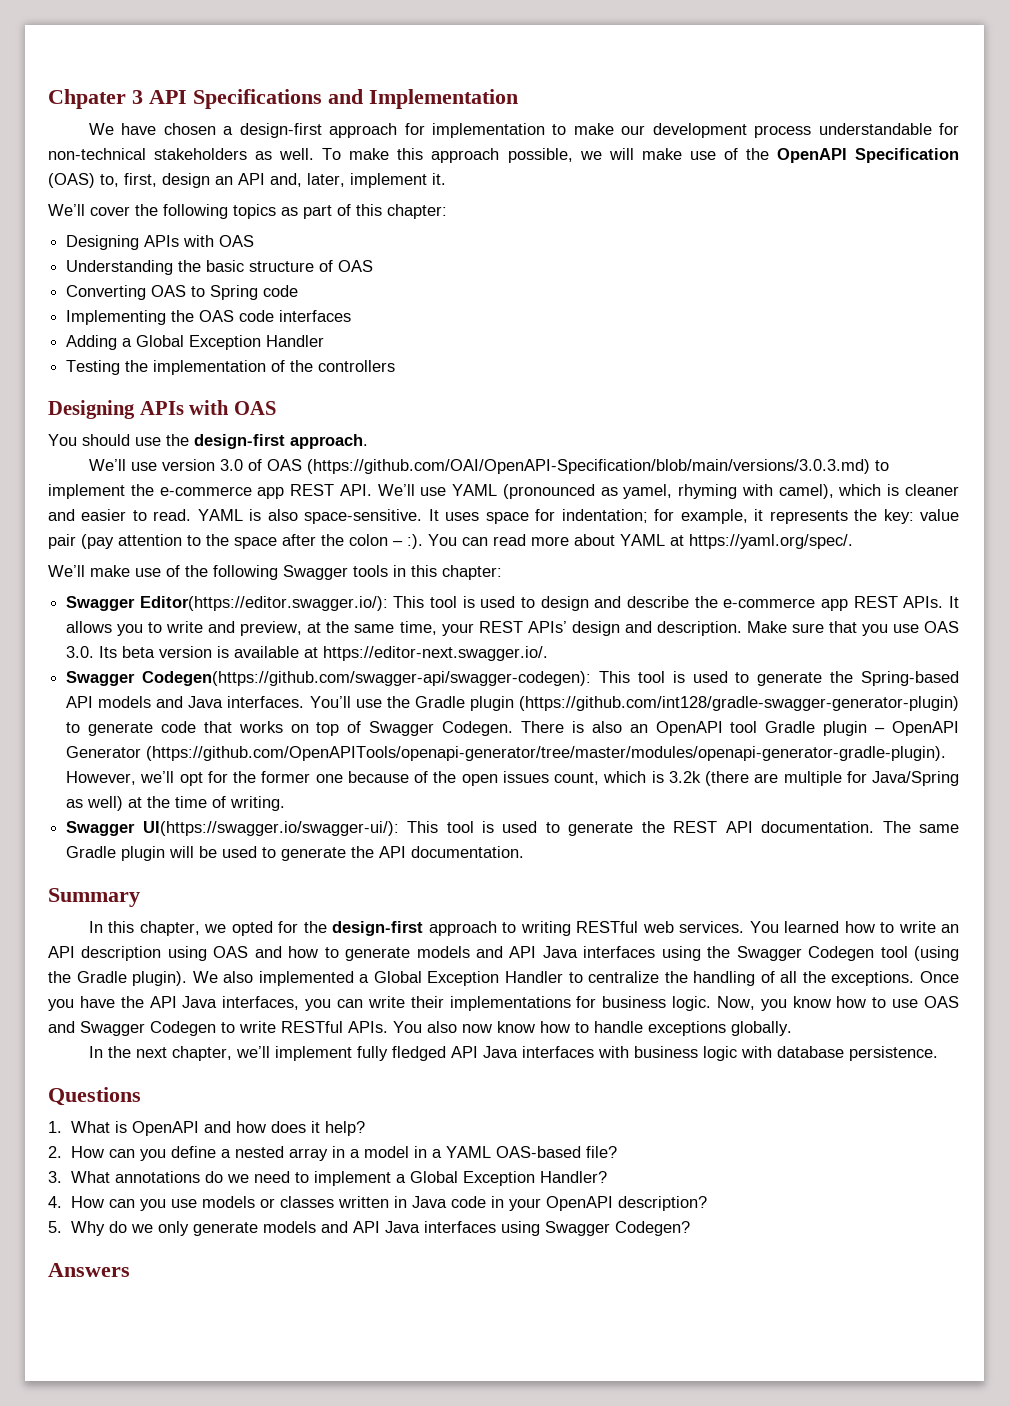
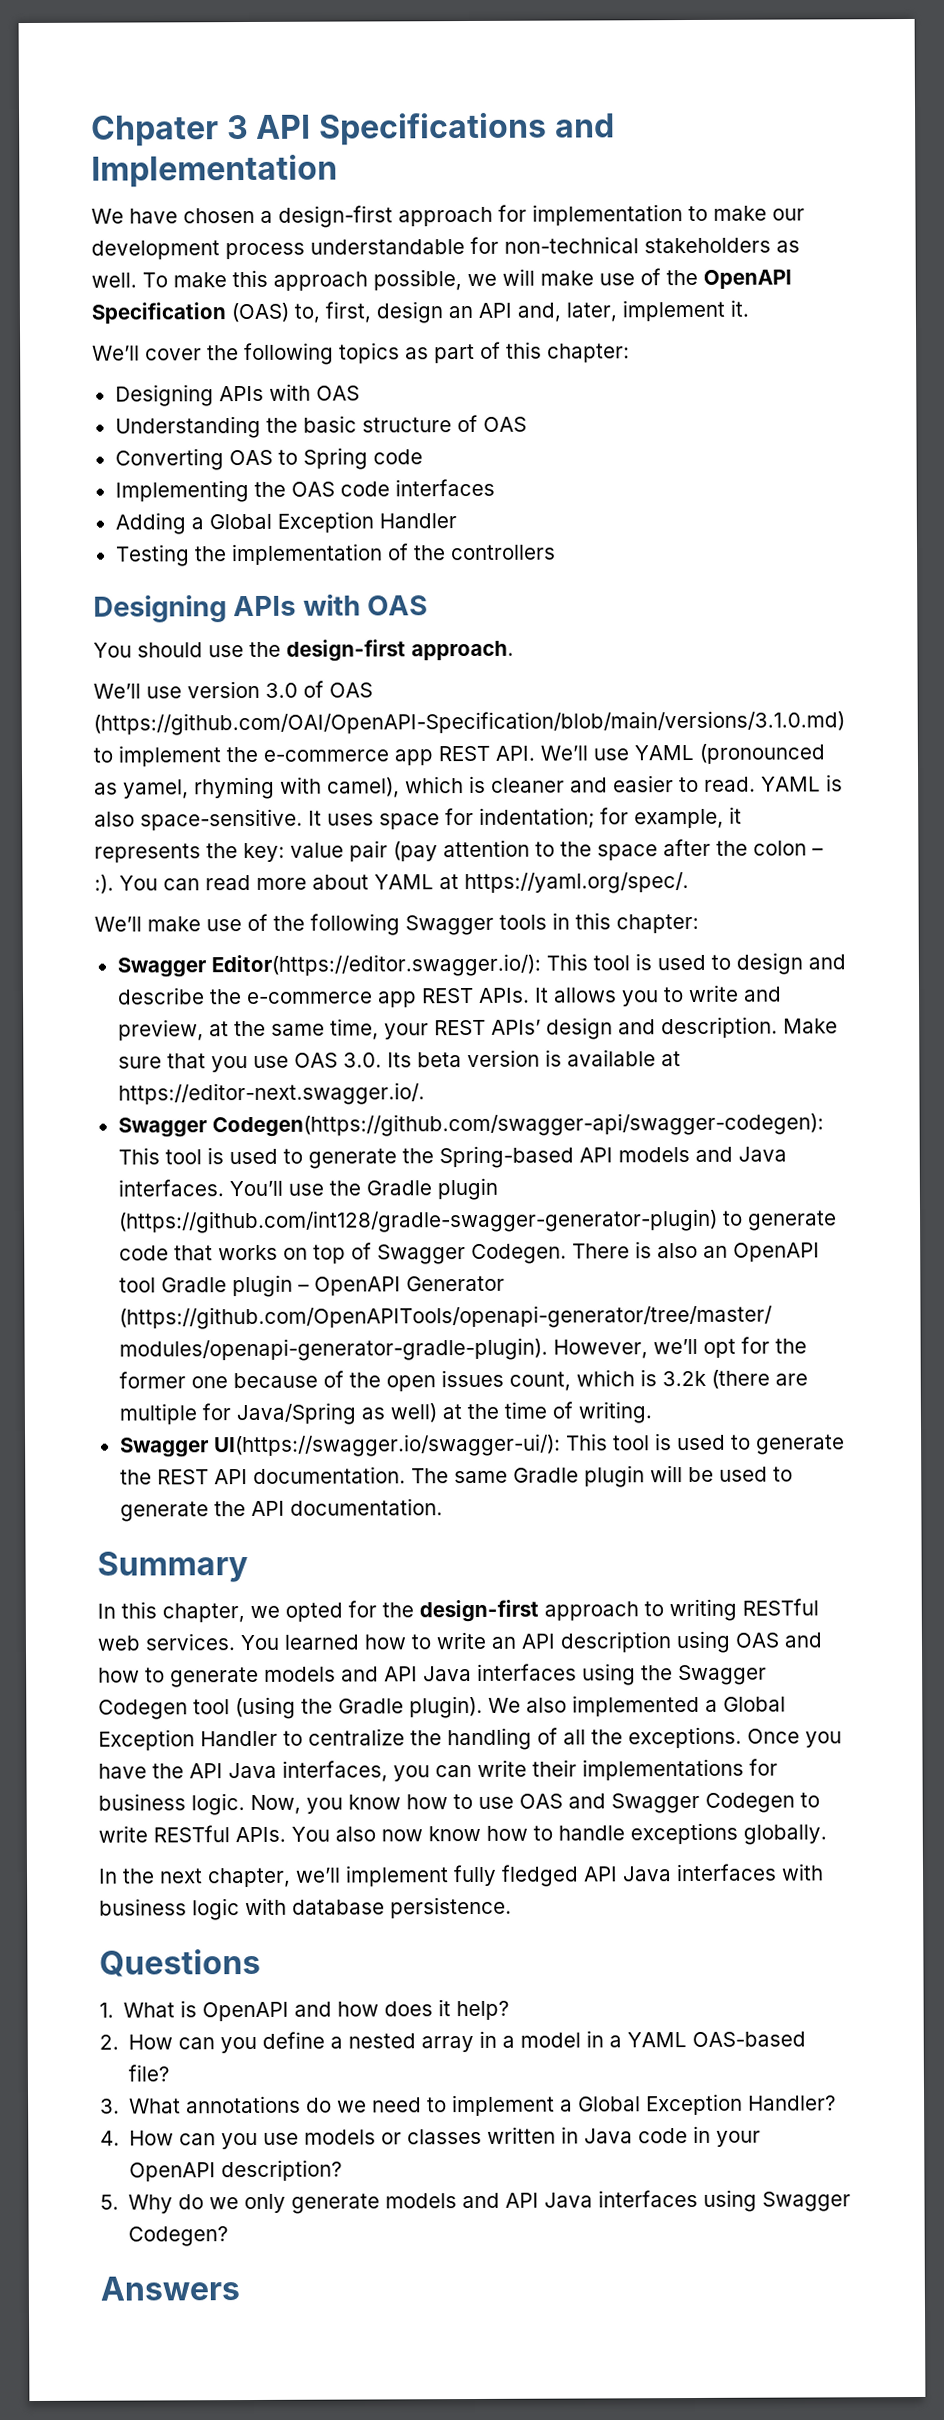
- We’ll use version 3.0 of OAS (https://github.com/OAI/OpenAPI-Specification/blob/main/versions/3.0.3.md) to implement the e-commerce app REST API. We’ll use YAML (pronounced as yamel, rhyming with camel), which is cleaner and easier to read.
+ We’ll use version 3.0 of OAS (https://github.com/OAI/OpenAPI-Specification/blob/main/versions/3.1.0.md) to implement the e-commerce app REST API. We’ll use YAML (pronounced as yamel, rhyming with camel), which is cleaner and easier to read.

